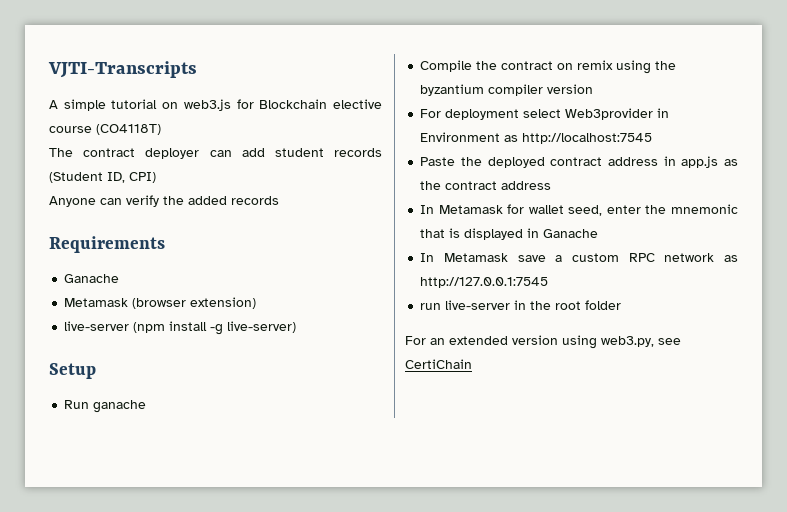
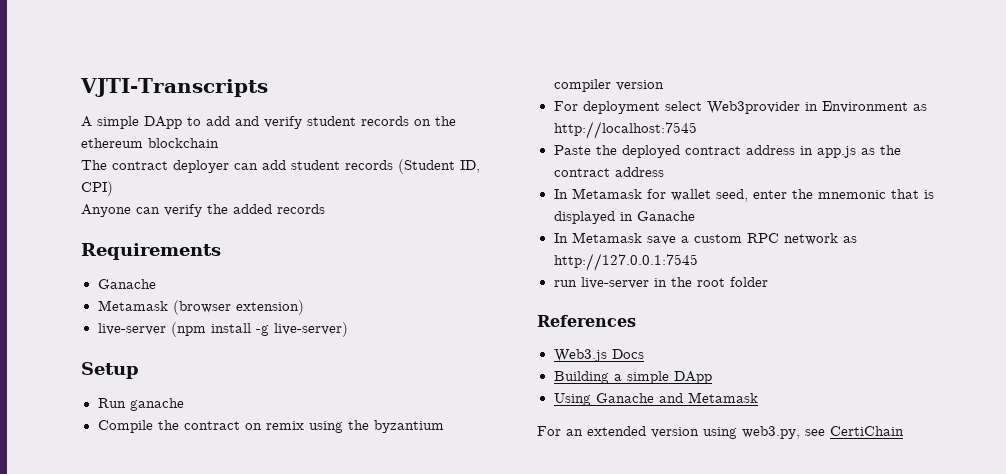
- A simple tutorial on web3.js for Blockchain elective course (CO4118T)
+ A simple DApp to add and verify student records on the ethereum blockchain
+ References
+ Web3.js Docs
+ Building a simple DApp
+ Using Ganache and Metamask

